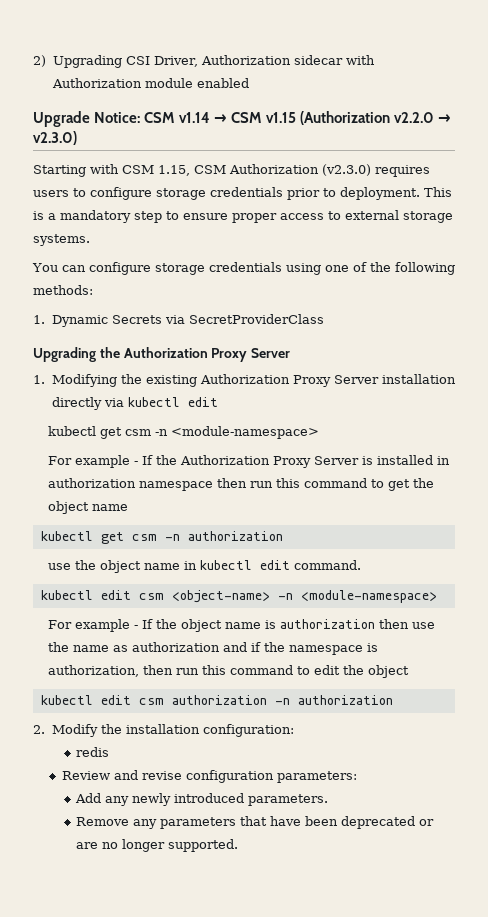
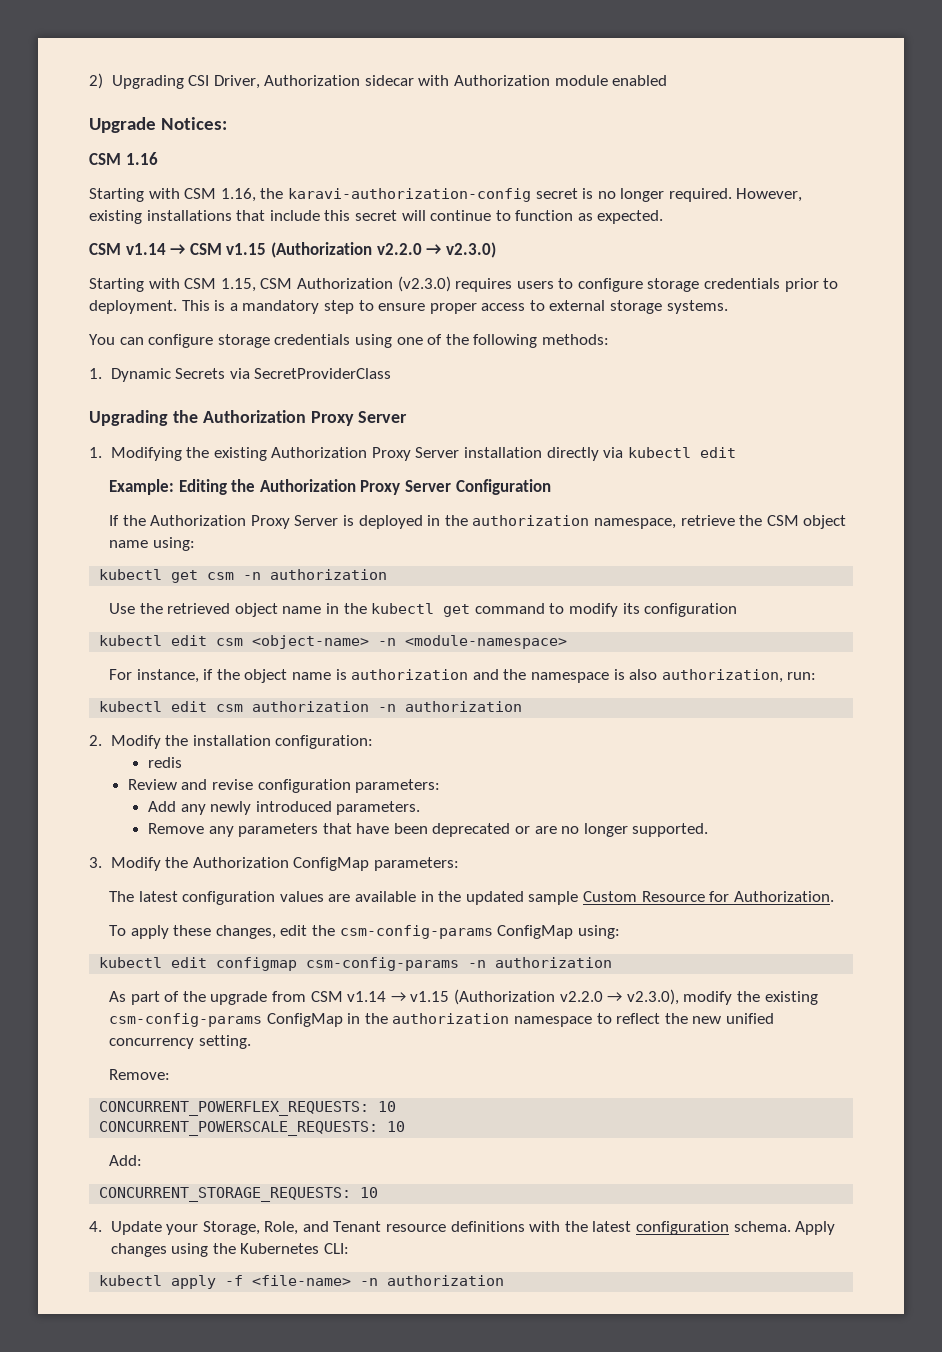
- Upgrade Notice: CSM v1.14 → CSM v1.15 (Authorization v2.2.0 → v2.3.0)
+ Upgrade Notices:
+ CSM 1.16
+ Starting with CSM 1.16, the karavi-authorization-config secret is no longer required. However, existing installations that include this secret will continue to function as expected.
+ CSM v1.14 → CSM v1.15 (Authorization v2.2.0 → v2.3.0)
- kubectl get csm -n <module-namespace>
- For example - If the Authorization Proxy Server is installed in authorization namespace then run this command to get the object name
+ Example: Editing the Authorization Proxy Server Configuration
+ If the Authorization Proxy Server is deployed in the authorization namespace, retrieve the CSM object name using:
- use the object name in kubectl edit command.
+ Use the retrieved object name in the kubectl get command to modify its configuration
- For example - If the object name is authorization then use the name as authorization and if the namespace is authorization, then run this command to edit the object
+ For instance, if the object name is authorization and the namespace is also authorization, run:
+ 3. Modify the Authorization ConfigMap parameters:
+ The latest configuration values are available in the updated sample Custom Resource for Authorization.
+ To apply these changes, edit the csm-config-params ConfigMap using:
+ kubectl edit configmap csm-config-params -n authorization
+ As part of the upgrade from CSM v1.14 → v1.15 (Authorization v2.2.0 → v2.3.0), modify the existing csm-config-params ConfigMap in the authorization namespace to reflect the new unified concurrency setting.
+ Remove:
+ CONCURRENT_POWERFLEX_REQUESTS: 10
+ CONCURRENT_POWERSCALE_REQUESTS: 10
+ Add:
+ CONCURRENT_STORAGE_REQUESTS: 10
+ 4. Update your Storage, Role, and Tenant resource definitions with the latest configuration schema. Apply changes using the Kubernetes CLI:
+ kubectl apply -f <file-name> -n authorization

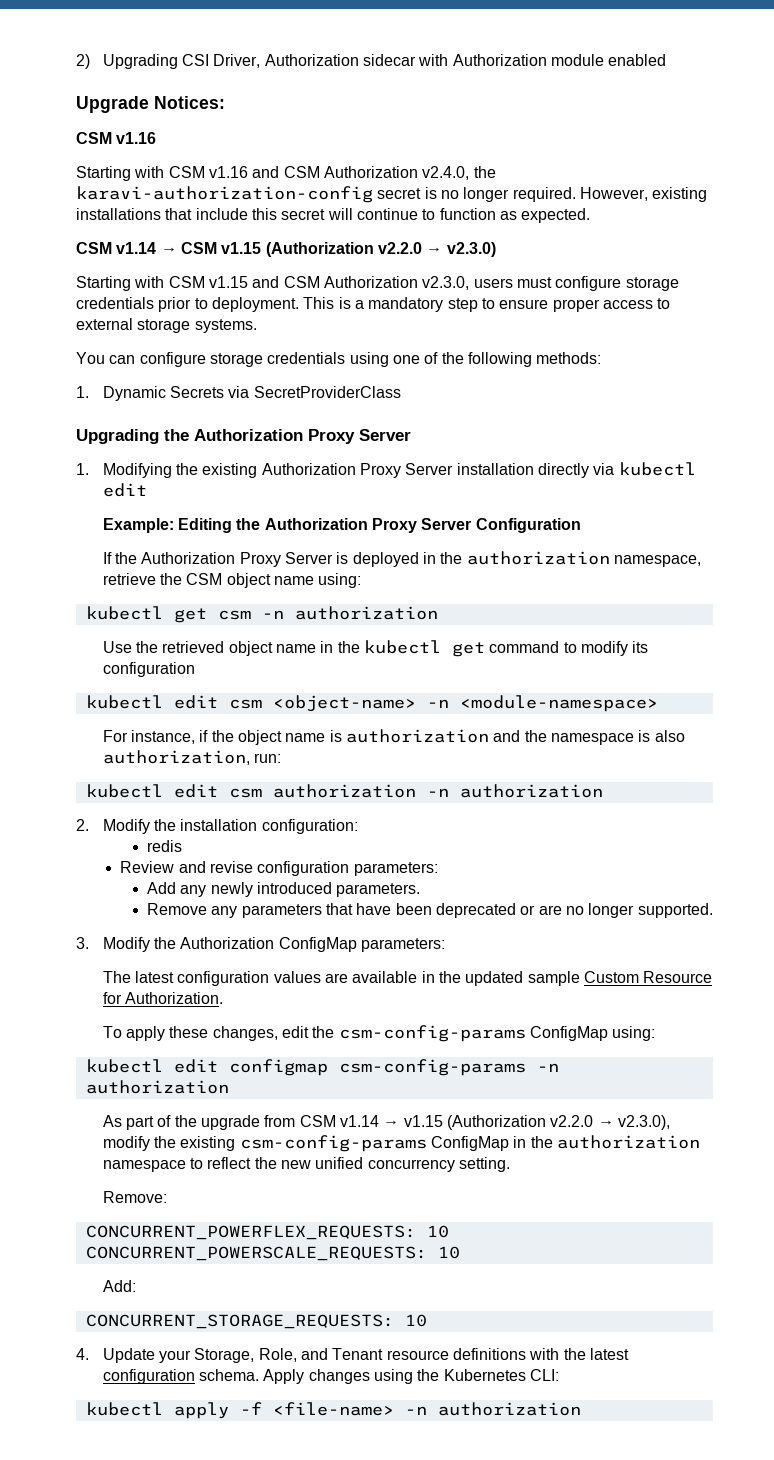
  Upgrade Notices:
- CSM 1.16
- Starting with CSM 1.16, the karavi-authorization-config secret is no longer required.
+ CSM v1.16
+ Starting with CSM v1.16 and CSM Authorization v2.4.0, the karavi-authorization-config secret is no longer required.
- Starting with CSM 1.15, CSM Authorization (v2.3.0) requires users to configure storage credentials prior to deployment.
+ Starting with CSM v1.15 and CSM Authorization v2.3.0, users must configure storage credentials prior to deployment.

